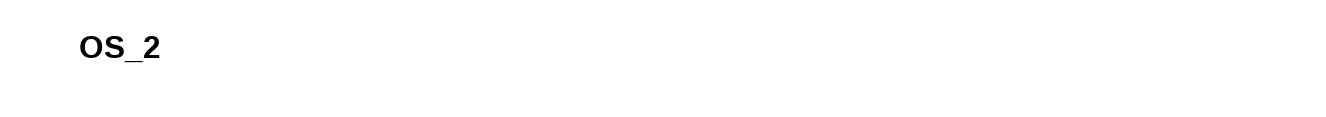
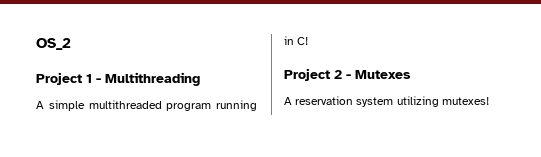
+ Project 1 - Multithreading
+ A simple multithreaded program running in C!
+ Project 2 - Mutexes
+ A reservation system utilizing mutexes!

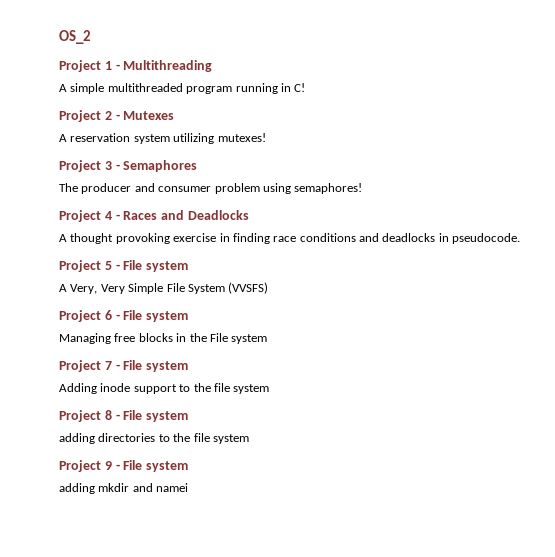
+ Project 3 - Semaphores
+ The producer and consumer problem using semaphores!
+ Project 4 - Races and Deadlocks
+ A thought provoking exercise in finding race conditions and deadlocks in pseudocode.
+ Project 5 - File system
+ A Very, Very Simple File System (VVSFS)
+ Project 6 - File system
+ Managing free blocks in the File system
+ Project 7 - File system
+ Adding inode support to the file system
+ Project 8 - File system
+ adding directories to the file system
+ Project 9 - File system
+ adding mkdir and namei

